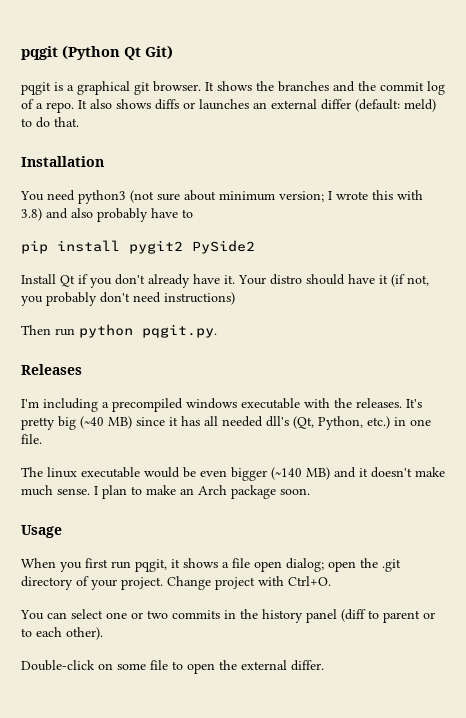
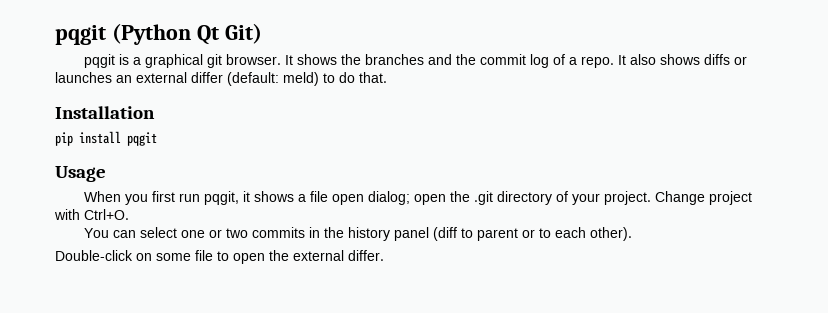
- You need python3 (not sure about minimum version; I wrote this with 3.8) and also probably have to
- pip install pygit2 PySide2
- Install Qt if you don't already have it. Your distro should have it (if not, you probably don't need instructions)
- Then run python pqgit.py.
- Releases
- I'm including a precompiled windows executable with the releases. It's pretty big (~40 MB) since it has all needed dll's (Qt, Python, etc.) in one file.
- The linux executable would be even bigger (~140 MB) and it doesn't make much sense. I plan to make an Arch package soon.
+ pip install pqgit

